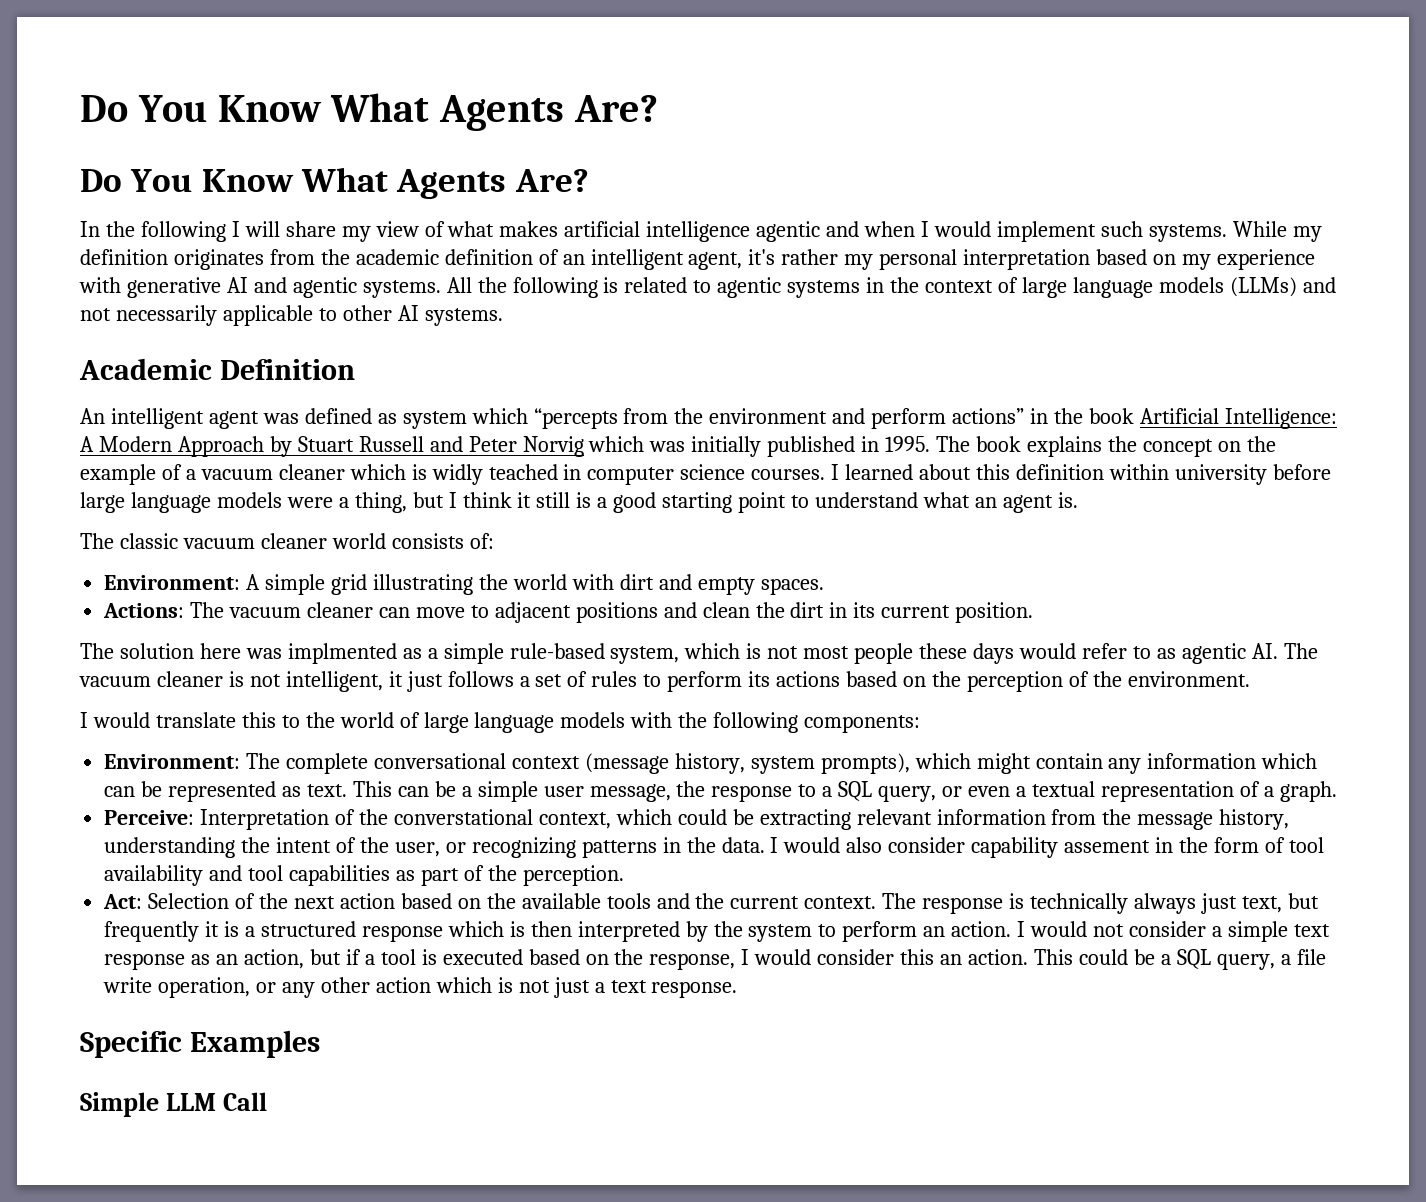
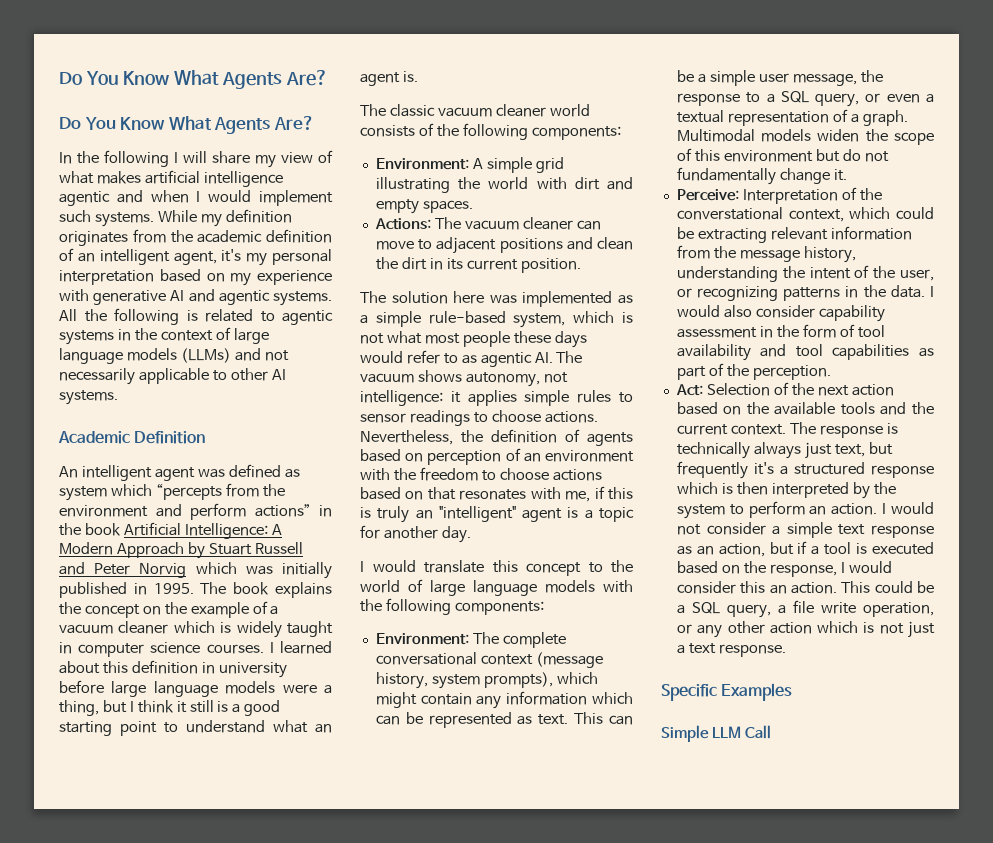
- While my definition originates from the academic definition of an intelligent agent, it's rather my personal interpretation based on my experience with generative AI and agentic systems.
+ While my definition originates from the academic definition of an intelligent agent, it's my personal interpretation based on my experience with generative AI and agentic systems.
- The book explains the concept on the example of a vacuum cleaner which is widly teached in computer science courses.
+ The book explains the concept on the example of a vacuum cleaner which is widely taught in computer science courses.
- I learned about this definition within university before large language models were a thing, but I think it still is a good starting point to understand what an agent is.
+ I learned about this definition in university before large language models were a thing, but I think it still is a good starting point to understand what an agent is.
- The classic vacuum cleaner world consists of:
+ The classic vacuum cleaner world consists of the following components:
- The solution here was implmented as a simple rule-based system, which is not most people these days would refer to as agentic AI. The vacuum cleaner is not intelligent, it just follows a set of rules to perform its actions based on the perception of the environment.
+ The solution here was implemented as a simple rule-based system, which is not what most people these days would refer to as agentic AI. The vacuum shows autonomy, not intelligence: it applies simple rules to sensor readings to choose actions. Nevertheless, the definition of agents based on perception of an environment with the freedom to choose actions based on that resonates with me, if this is truly an "intelligent" agent is a topic for another day.
- I would translate this to the world of large language models with the following components:
+ I would translate this concept to the world of large language models with the following components:
+ Multimodal models widen the scope of this environment but do not fundamentally change it.
- I would also consider capability assement in the form of tool availability and tool capabilities as part of the perception.
+ I would also consider capability assessment in the form of tool availability and tool capabilities as part of the perception.
- The response is technically always just text, but frequently it is a structured response which is then interpreted by the system to perform an action.
+ The response is technically always just text, but frequently it's a structured response which is then interpreted by the system to perform an action.

